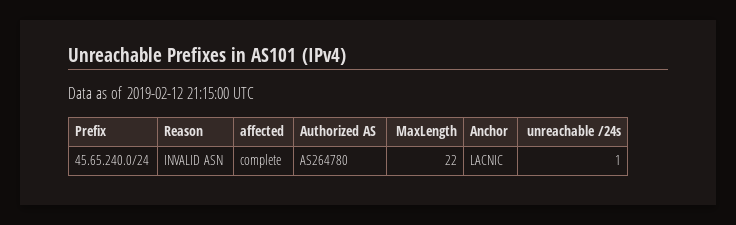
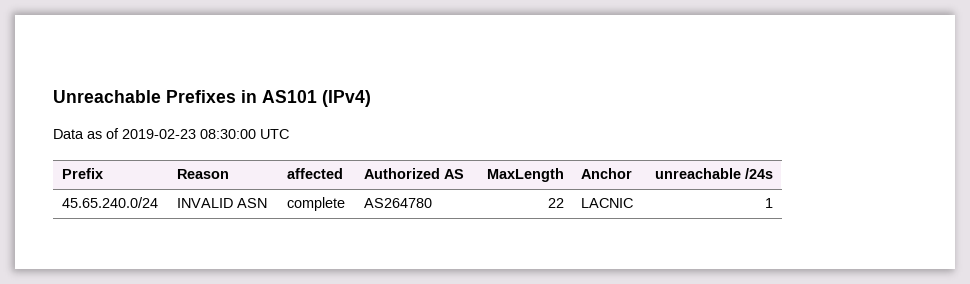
- Data as of 2019-02-12 21:15:00 UTC
+ Data as of 2019-02-23 08:30:00 UTC

